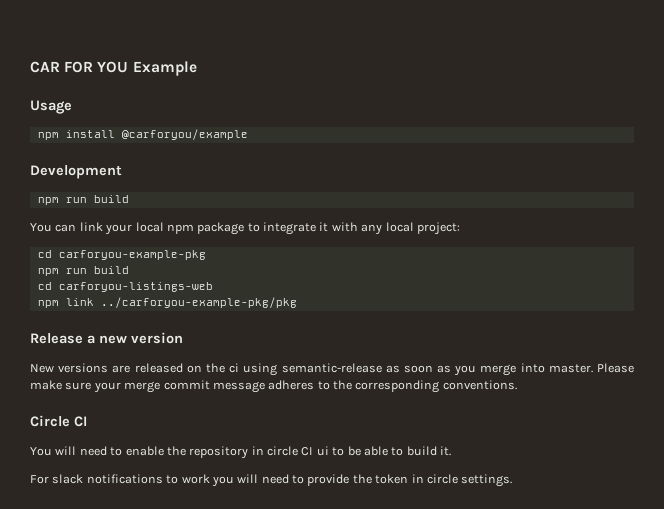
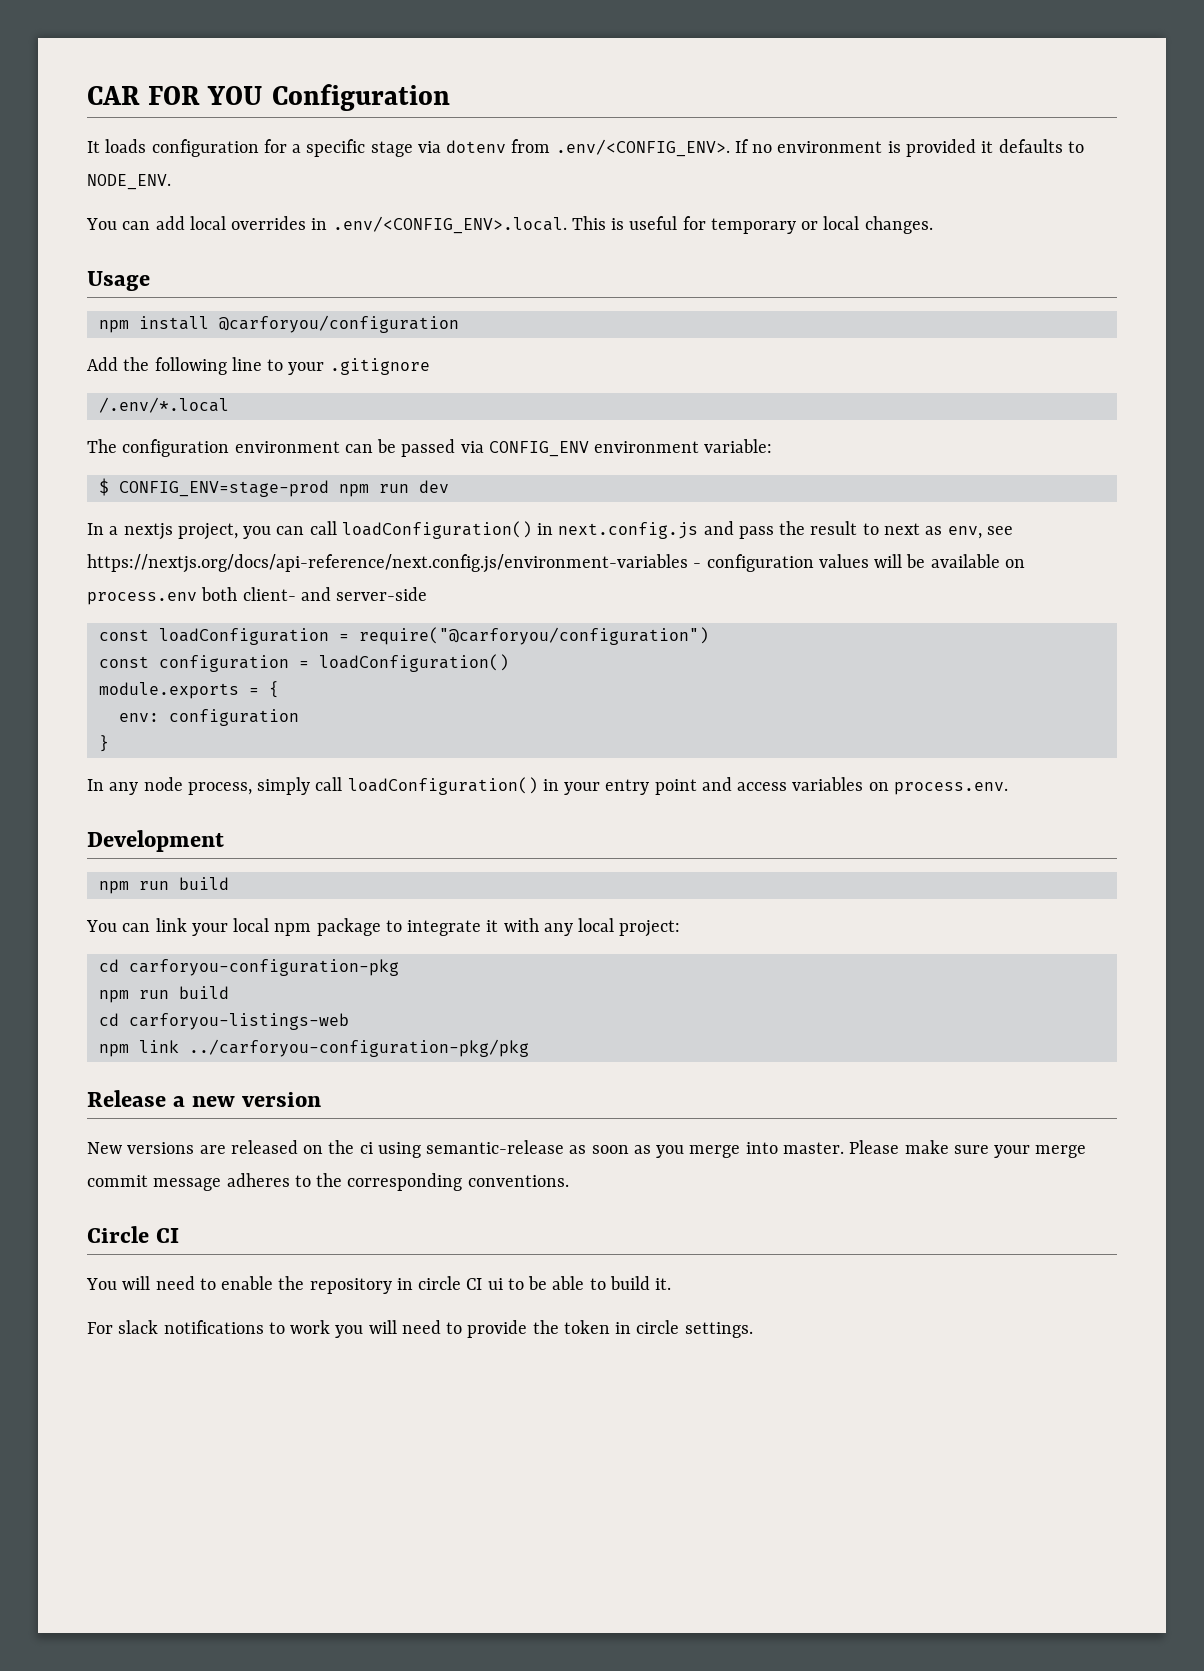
- CAR FOR YOU Example
+ CAR FOR YOU Configuration
+ It loads configuration for a specific stage via dotenv from .env/<CONFIG_ENV>. If no environment is provided it defaults to NODE_ENV.
+ You can add local overrides in .env/<CONFIG_ENV>.local. This is useful for temporary or local changes.
  Usage
- npm install @carforyou/example
+ npm install @carforyou/configuration
+ Add the following line to your .gitignore
+ /.env/*.local
+ The configuration environment can be passed via CONFIG_ENV environment variable:
+ $ CONFIG_ENV=stage-prod npm run dev
+ In a nextjs project, you can call loadConfiguration() in next.config.js and pass the result to next as env, see https://nextjs.org/docs/api-reference/next.config.js/environment-variables - configuration values will be available on process.env both client- and server-side
+ const loadConfiguration = require("@carforyou/configuration")
+ const configuration = loadConfiguration()
+ module.exports = {
+ env: configuration
+ }
+ In any node process, simply call loadConfiguration() in your entry point and access variables on process.env.
- cd carforyou-example-pkg
+ cd carforyou-configuration-pkg
- npm link ../carforyou-example-pkg/pkg
+ npm link ../carforyou-configuration-pkg/pkg

